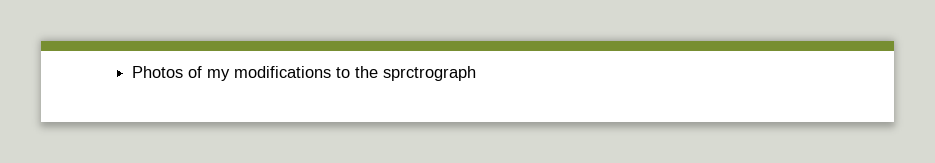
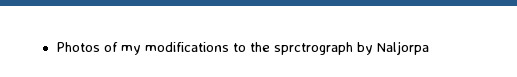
- Photos of my modifications to the sprctrograph
+ Photos of my modifications to the sprctrograph by Naljorpa

